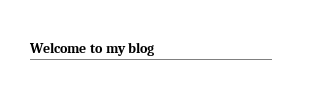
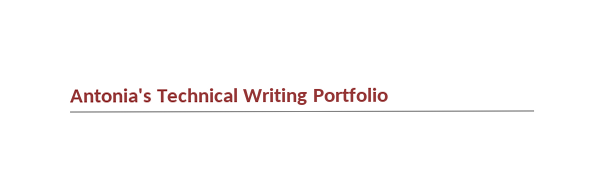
- Welcome to my blog
+ Antonia's Technical Writing Portfolio

